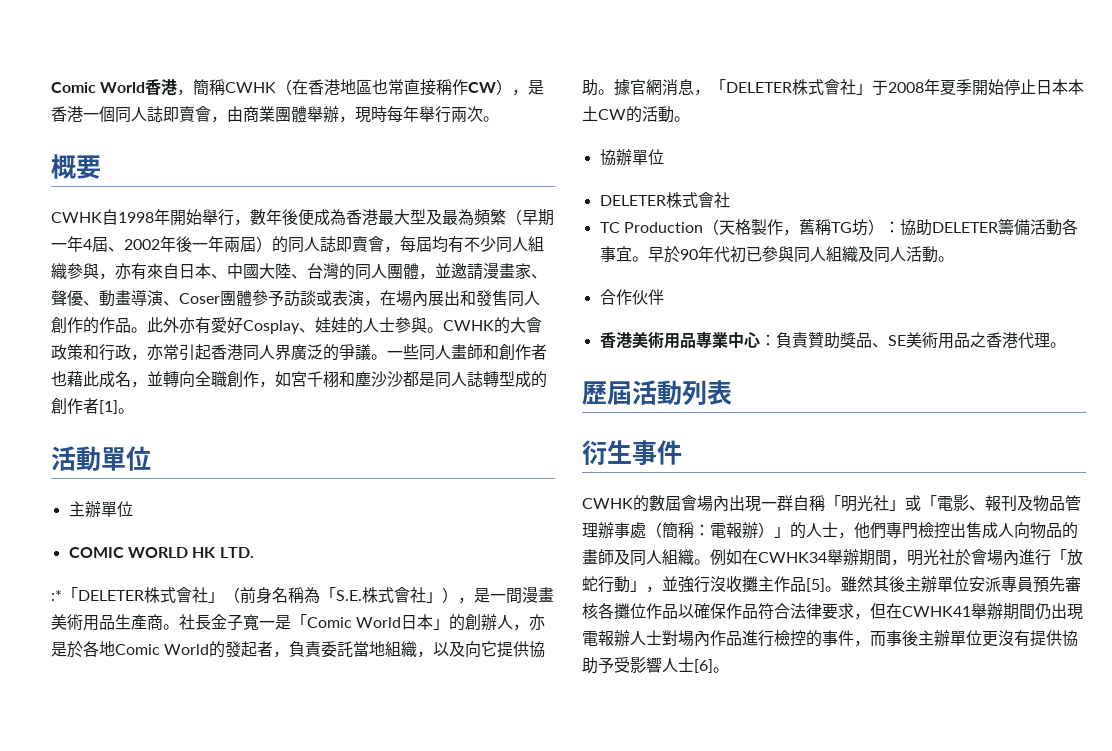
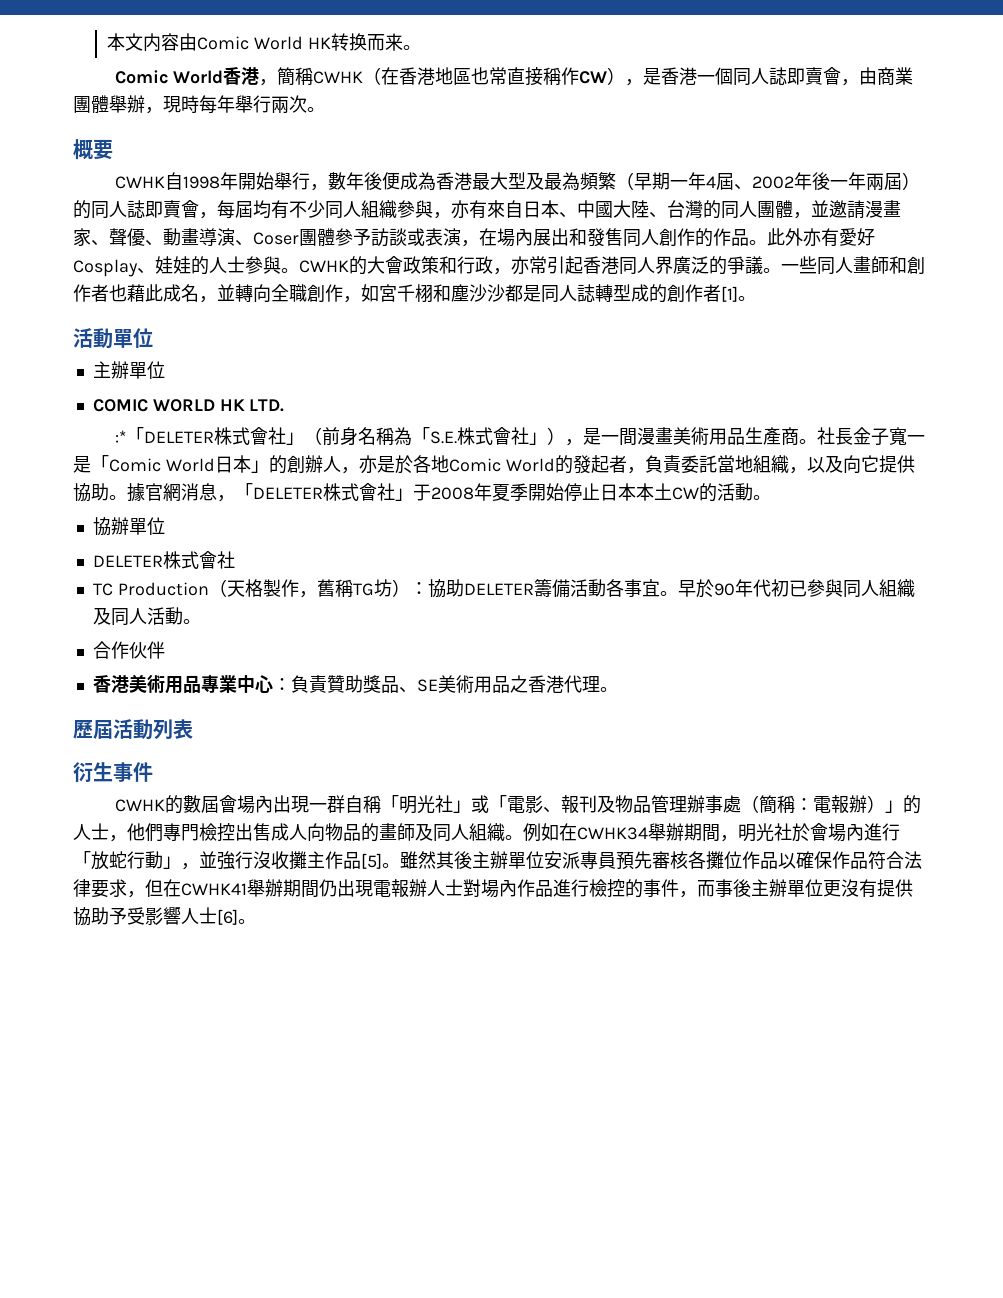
+ 本文内容由Comic World HK转换而来。

